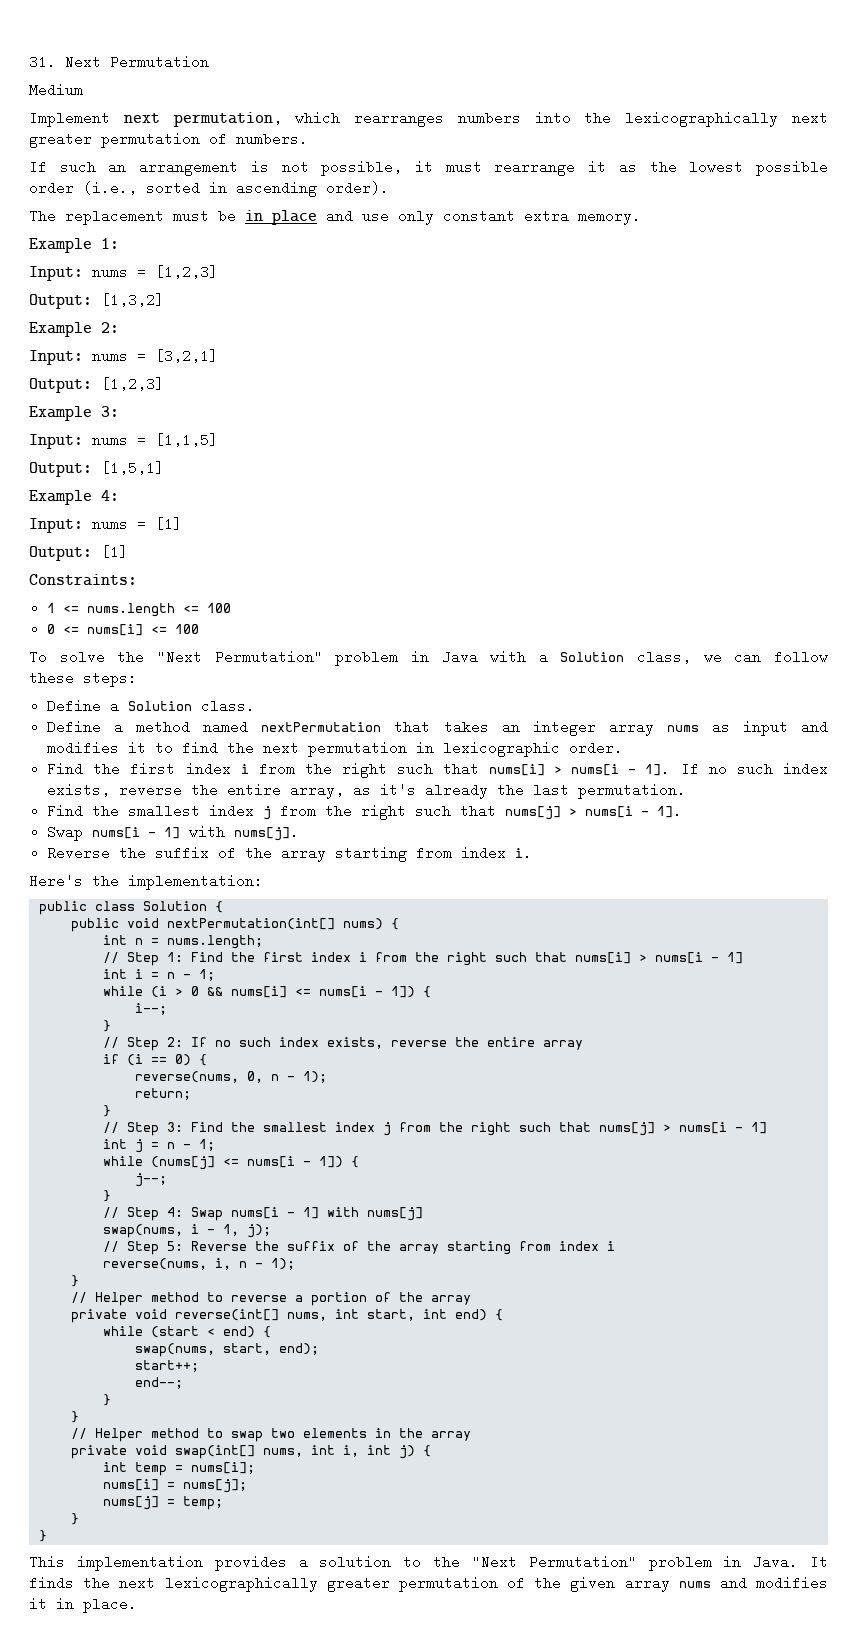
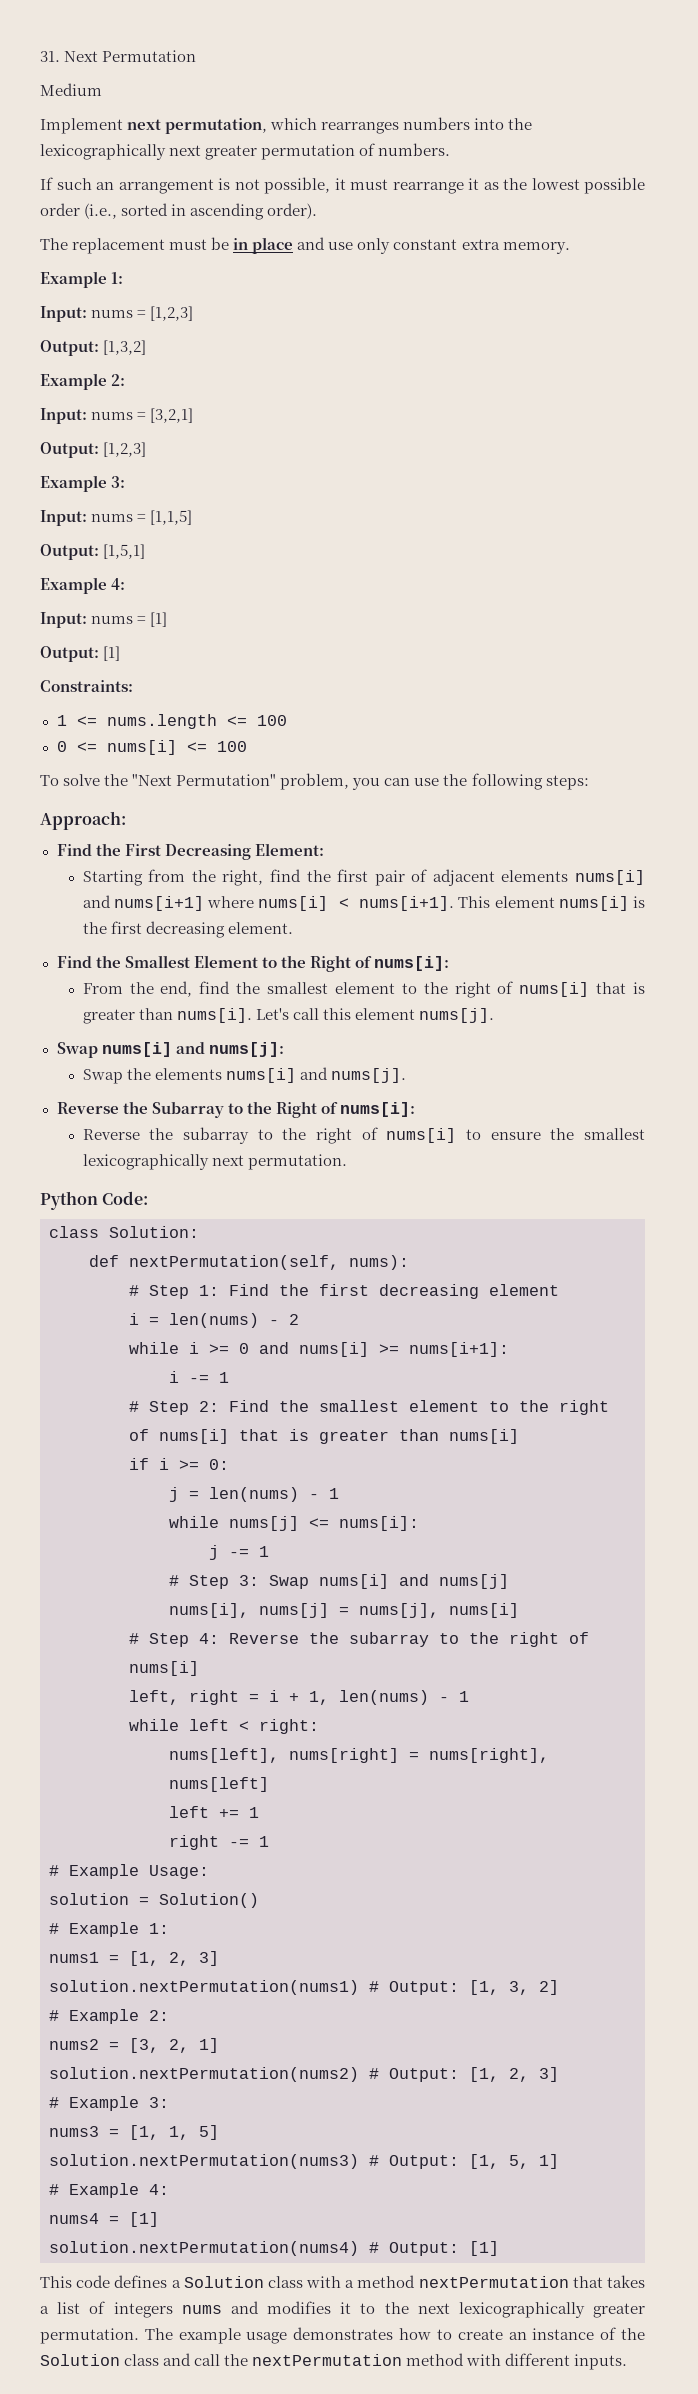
- To solve the "Next Permutation" problem in Java with a Solution class, we can follow these steps:
- Define a Solution class.
- Define a method named nextPermutation that takes an integer array nums as input and modifies it to find the next permutation in lexicographic order.
- Find the first index i from the right such that nums[i] > nums[i - 1]. If no such index exists, reverse the entire array, as it's already the last permutation.
- Find the smallest index j from the right such that nums[j] > nums[i - 1].
- Swap nums[i - 1] with nums[j].
- Reverse the suffix of the array starting from index i.
- Here's the implementation:
- public class Solution {
- public void nextPermutation(int[] nums) {
- int n = nums.length;
- // Step 1: Find the first index i from the right such that nums[i] > nums[i - 1]
- int i = n - 1;
- while (i > 0 && nums[i] <= nums[i - 1]) {
- i--;
- }
- // Step 2: If no such index exists, reverse the entire array
- if (i == 0) {
- reverse(nums, 0, n - 1);
- return;
- }
- // Step 3: Find the smallest index j from the right such that nums[j] > nums[i - 1]
- int j = n - 1;
- while (nums[j] <= nums[i - 1]) {
- j--;
- }
- // Step 4: Swap nums[i - 1] with nums[j]
- swap(nums, i - 1, j);
- // Step 5: Reverse the suffix of the array starting from index i
- reverse(nums, i, n - 1);
- }
- // Helper method to reverse a portion of the array
- private void reverse(int[] nums, int start, int end) {
- while (start < end) {
- swap(nums, start, end);
- start++;
- end--;
- }
- }
- // Helper method to swap two elements in the array
- private void swap(int[] nums, int i, int j) {
- int temp = nums[i];
- nums[i] = nums[j];
- nums[j] = temp;
- }
- }
- This implementation provides a solution to the "Next Permutation" problem in Java. It finds the next lexicographically greater permutation of the given array nums and modifies it in place.
+ To solve the "Next Permutation" problem, you can use the following steps:
+ Approach:
+ Find the First Decreasing Element:
+ Starting from the right, find the first pair of adjacent elements nums[i] and nums[i+1] where nums[i] < nums[i+1]. This element nums[i] is the first decreasing element.
+ Find the Smallest Element to the Right of nums[i]:
+ From the end, find the smallest element to the right of nums[i] that is greater than nums[i]. Let's call this element nums[j].
+ Swap nums[i] and nums[j]:
+ Swap the elements nums[i] and nums[j].
+ Reverse the Subarray to the Right of nums[i]:
+ Reverse the subarray to the right of nums[i] to ensure the smallest lexicographically next permutation.
+ Python Code:
+ class Solution:
+ def nextPermutation(self, nums):
+ # Step 1: Find the first decreasing element
+ i = len(nums) - 2
+ while i >= 0 and nums[i] >= nums[i+1]:
+ i -= 1
+ # Step 2: Find the smallest element to the right of nums[i] that is greater than nums[i]
+ if i >= 0:
+ j = len(nums) - 1
+ while nums[j] <= nums[i]:
+ j -= 1
+ # Step 3: Swap nums[i] and nums[j]
+ nums[i], nums[j] = nums[j], nums[i]
+ # Step 4: Reverse the subarray to the right of nums[i]
+ left, right = i + 1, len(nums) - 1
+ while left < right:
+ nums[left], nums[right] = nums[right], nums[left]
+ left += 1
+ right -= 1
+ # Example Usage:
+ solution = Solution()
+ # Example 1:
+ nums1 = [1, 2, 3]
+ solution.nextPermutation(nums1) # Output: [1, 3, 2]
+ # Example 2:
+ nums2 = [3, 2, 1]
+ solution.nextPermutation(nums2) # Output: [1, 2, 3]
+ # Example 3:
+ nums3 = [1, 1, 5]
+ solution.nextPermutation(nums3) # Output: [1, 5, 1]
+ # Example 4:
+ nums4 = [1]
+ solution.nextPermutation(nums4) # Output: [1]
+ This code defines a Solution class with a method nextPermutation that takes a list of integers nums and modifies it to the next lexicographically greater permutation. The example usage demonstrates how to create an instance of the Solution class and call the nextPermutation method with different inputs.

